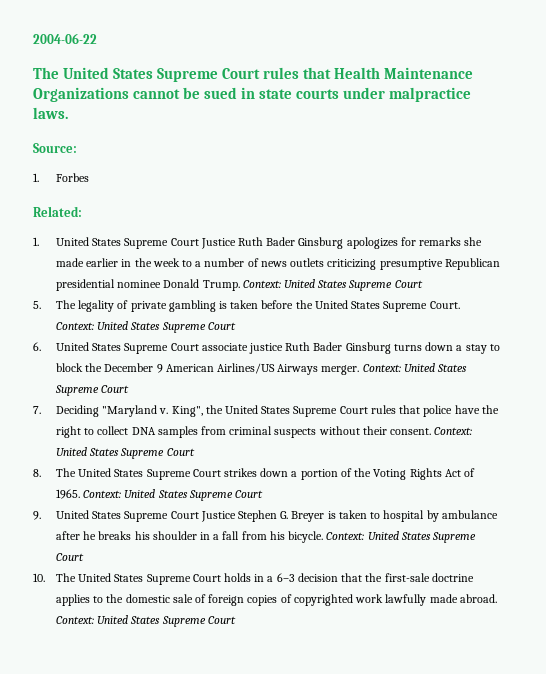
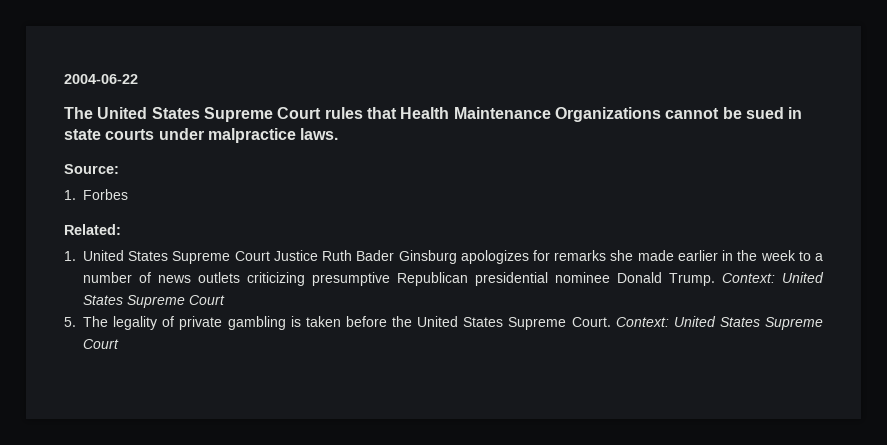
- 6. United States Supreme Court associate justice Ruth Bader Ginsburg turns down a stay to block the December 9 American Airlines/US Airways merger. Context: United States Supreme Court
- 7. Deciding "Maryland v. King", the United States Supreme Court rules that police have the right to collect DNA samples from criminal suspects without their consent. Context: United States Supreme Court
- 8. The United States Supreme Court strikes down a portion of the Voting Rights Act of 1965. Context: United States Supreme Court
- 9. United States Supreme Court Justice Stephen G. Breyer is taken to hospital by ambulance after he breaks his shoulder in a fall from his bicycle. Context: United States Supreme Court
- 10. The United States Supreme Court holds in a 6–3 decision that the first-sale doctrine applies to the domestic sale of foreign copies of copyrighted work lawfully made abroad. Context: United States Supreme Court

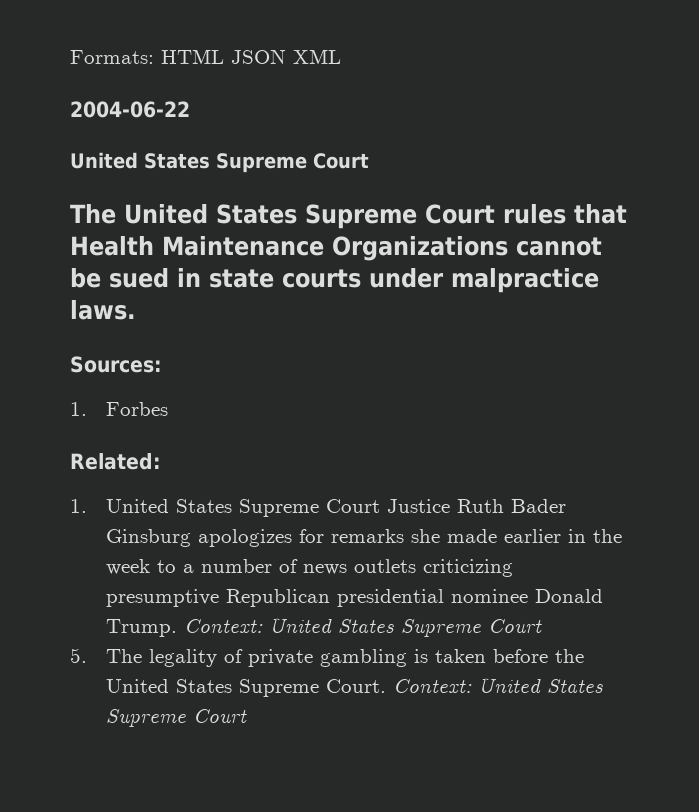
+ Formats: HTML JSON XML
  2004-06-22
+ United States Supreme Court
- Source:
+ Sources:

